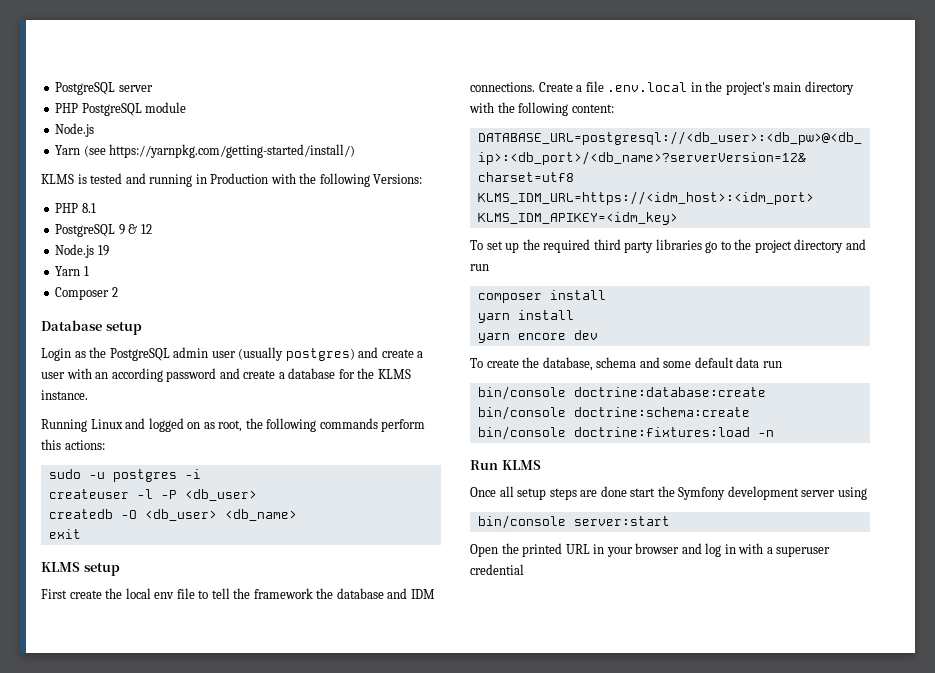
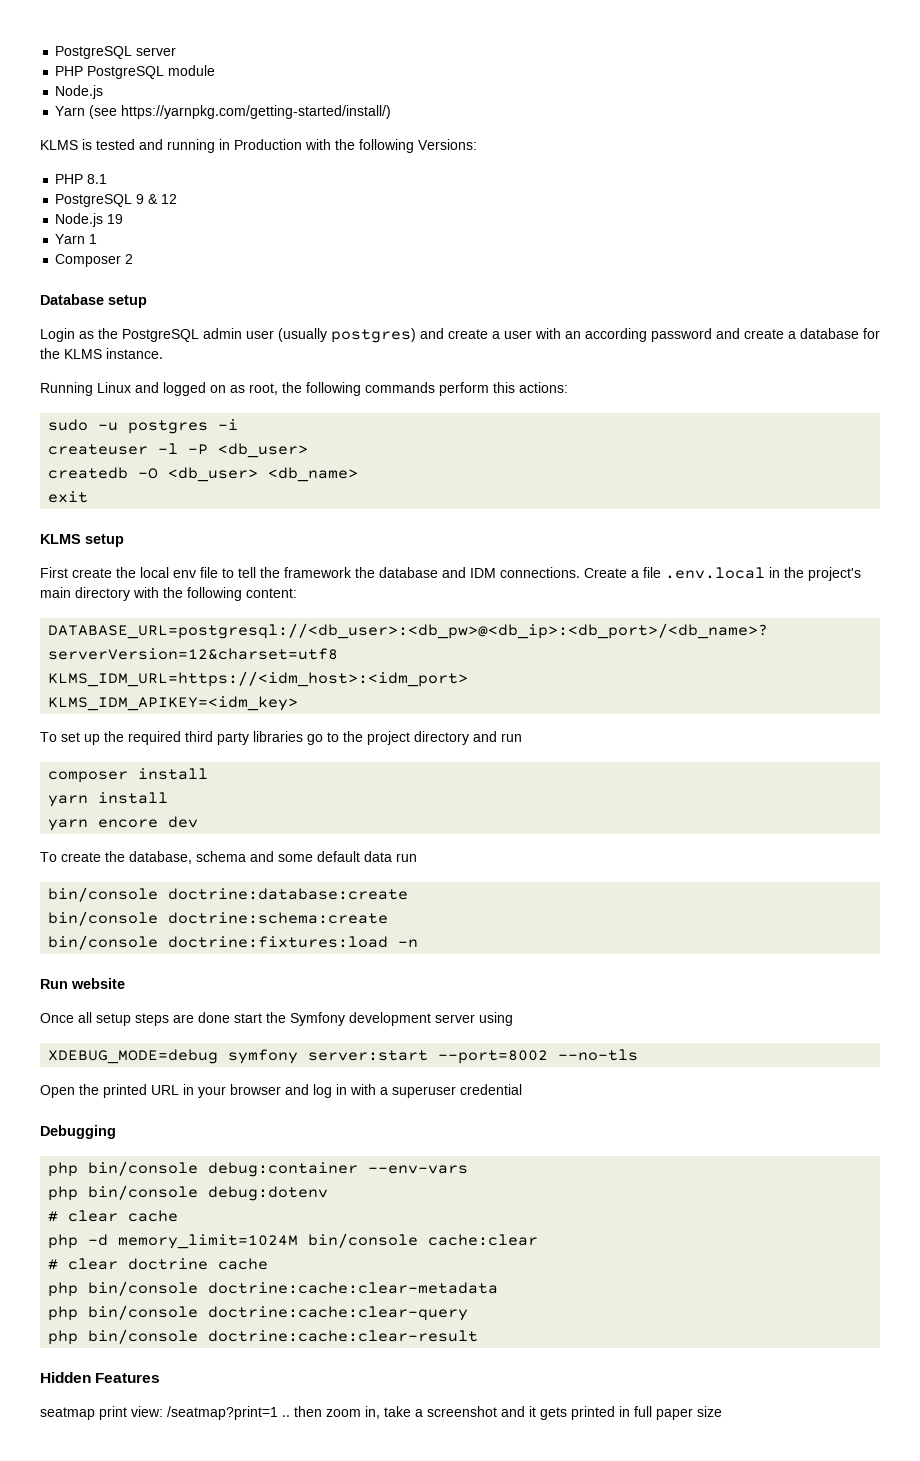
- Run KLMS
+ Run website
- bin/console server:start
+ XDEBUG_MODE=debug symfony server:start --port=8002 --no-tls
+ Debugging
+ php bin/console debug:container --env-vars
+ php bin/console debug:dotenv
+ # clear cache
+ php -d memory_limit=1024M bin/console cache:clear
+ # clear doctrine cache
+ php bin/console doctrine:cache:clear-metadata
+ php bin/console doctrine:cache:clear-query
+ php bin/console doctrine:cache:clear-result
+ Hidden Features
+ seatmap print view: /seatmap?print=1 .. then zoom in, take a screenshot and it gets printed in full paper size

